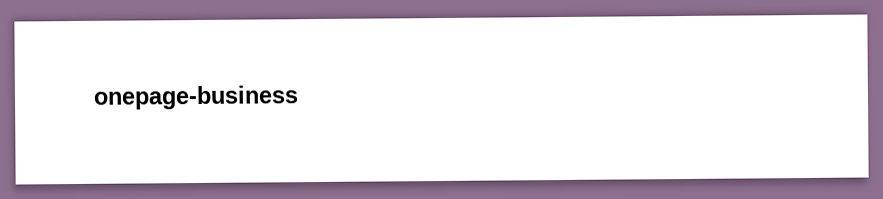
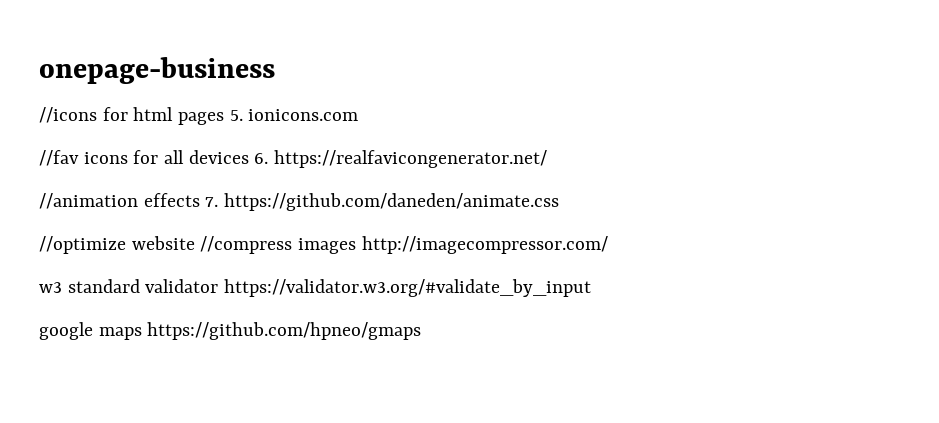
+ //icons for html pages 5. ionicons.com
+ //fav icons for all devices 6. https://realfavicongenerator.net/
+ //animation effects 7. https://github.com/daneden/animate.css
+ //optimize website //compress images http://imagecompressor.com/
+ w3 standard validator https://validator.w3.org/#validate_by_input
+ google maps https://github.com/hpneo/gmaps

